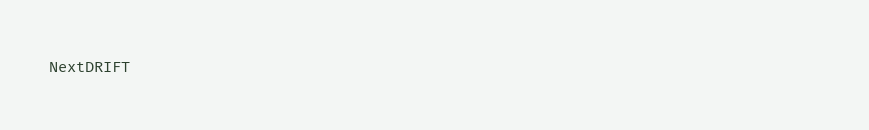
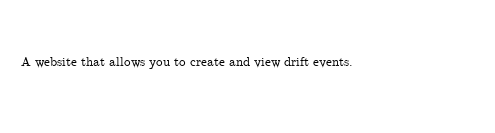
- NextDRIFT
+ A website that allows you to create and view drift events.

